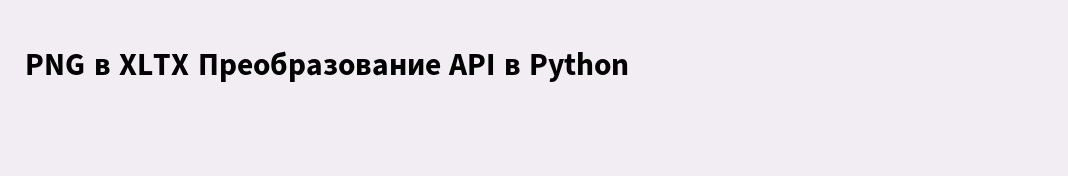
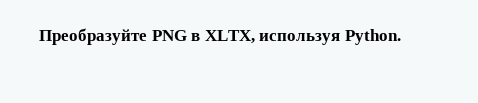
- PNG в XLTX Преобразование API в Python
+ Преобразуйте PNG в XLTX, используя Python.

